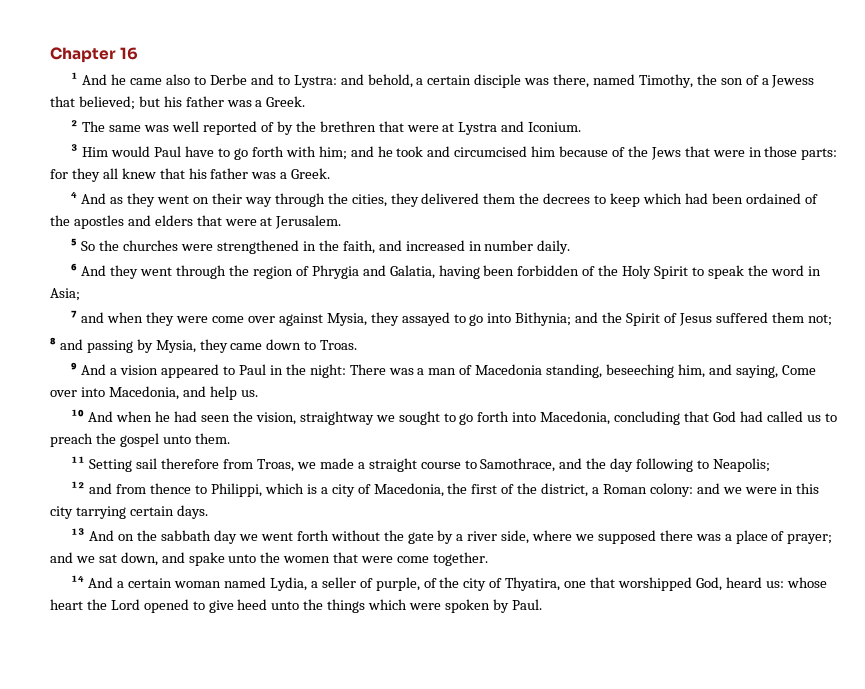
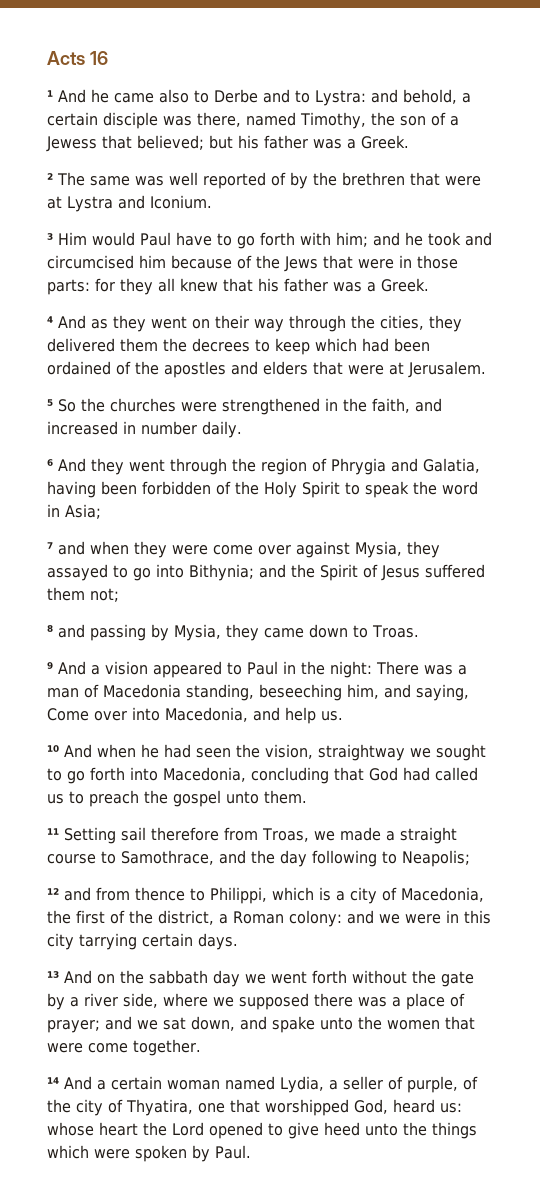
- Chapter 16
+ Acts 16

